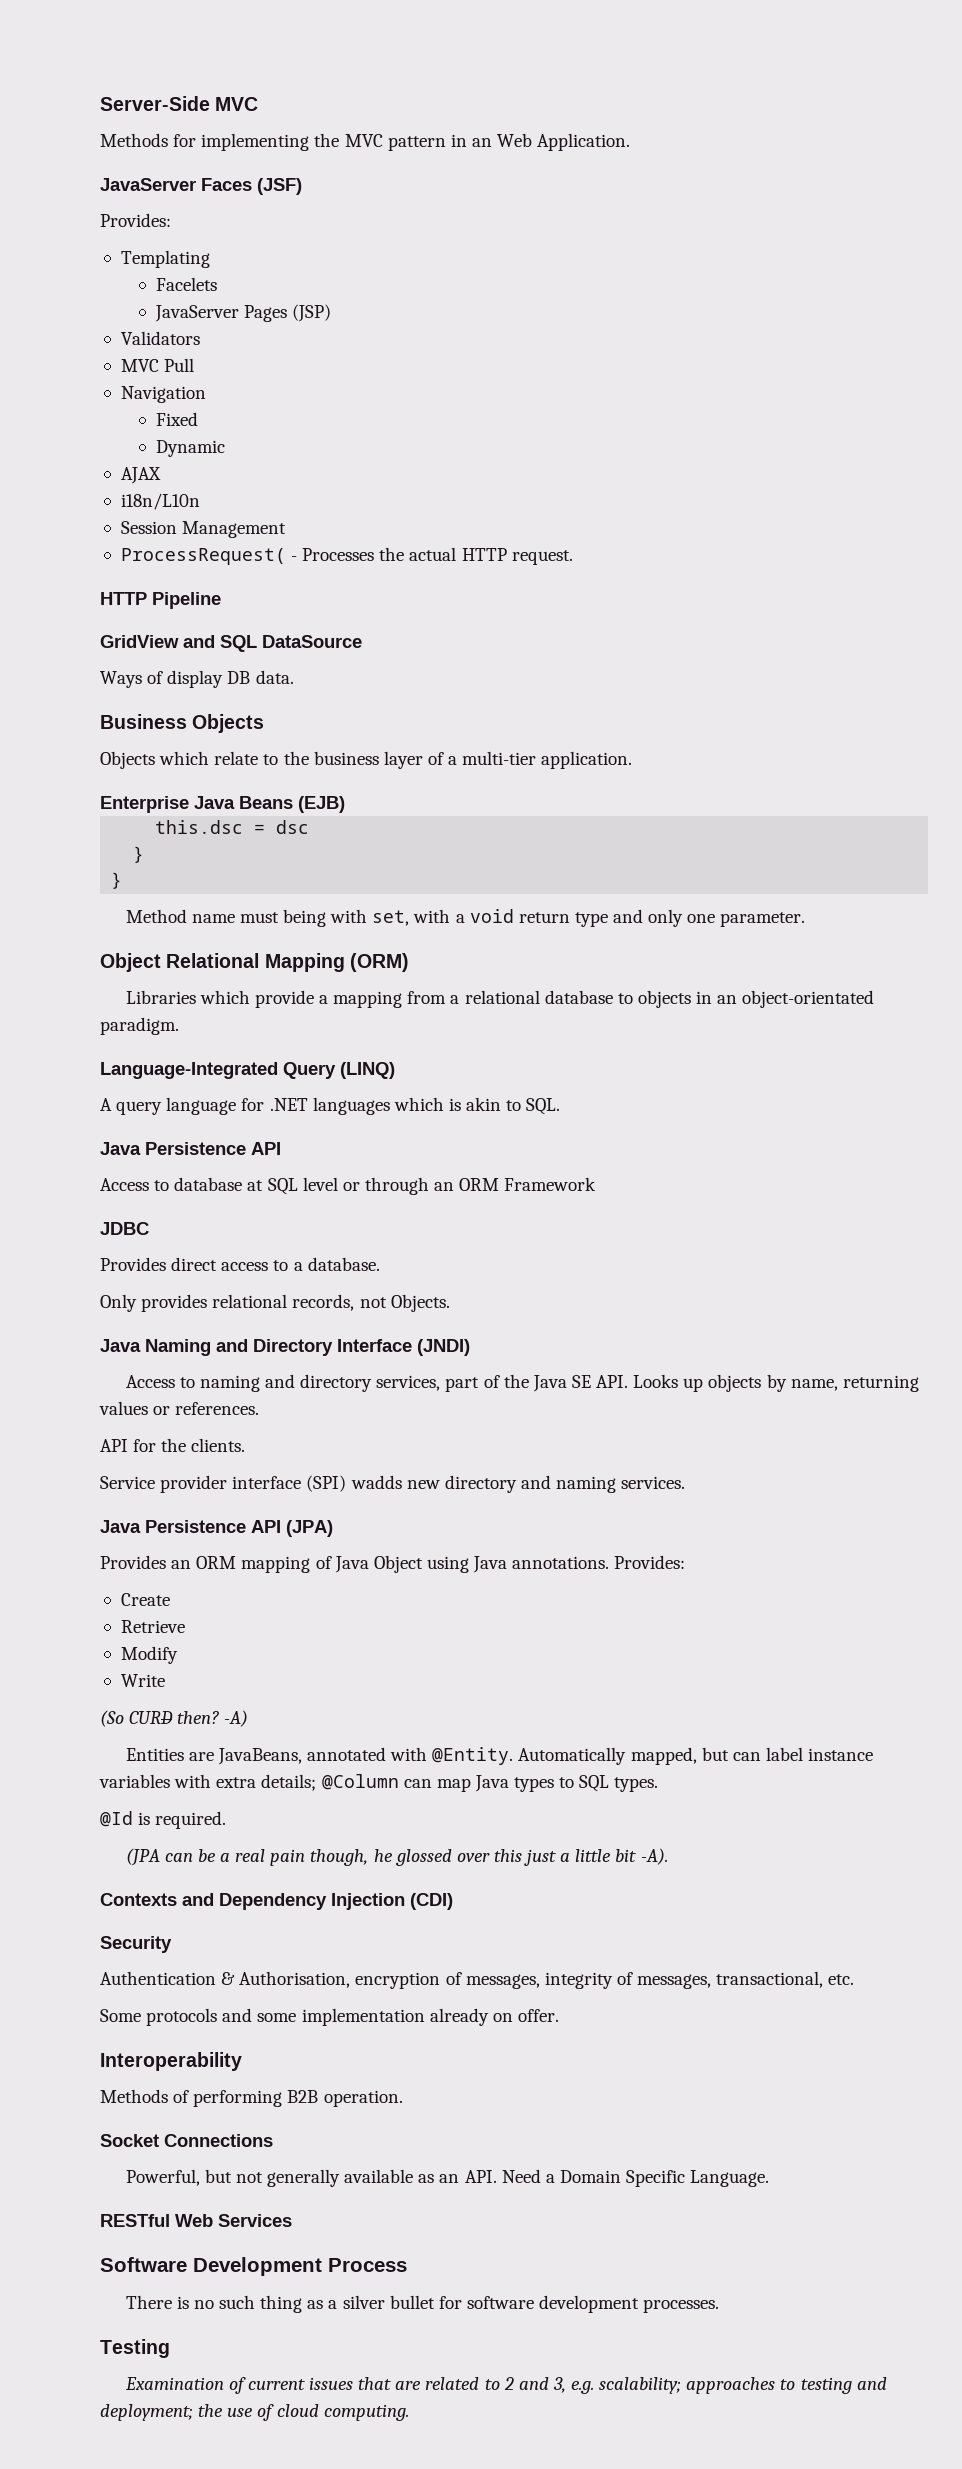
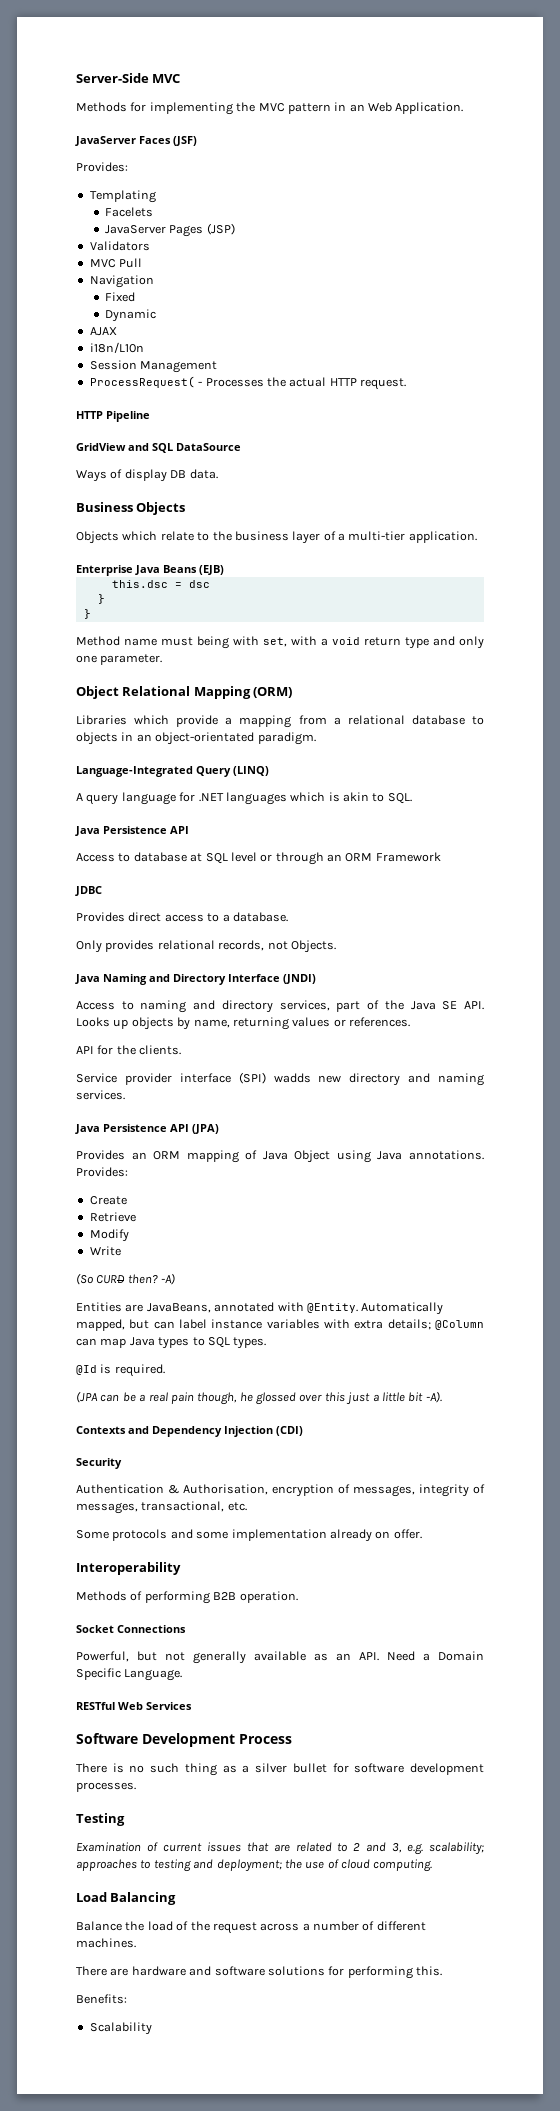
+ Load Balancing
+ Balance the load of the request across a number of different machines.
+ There are hardware and software solutions for performing this.
+ Benefits:
+ Scalability

